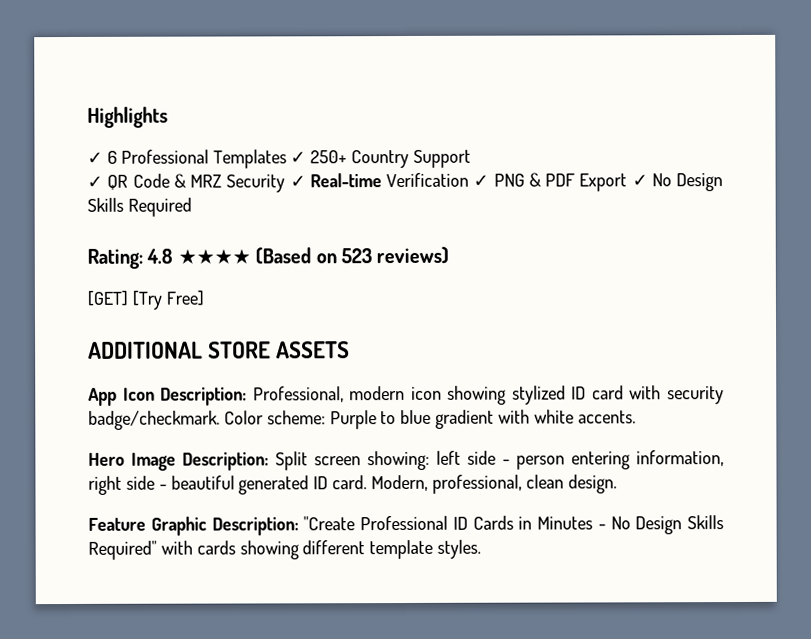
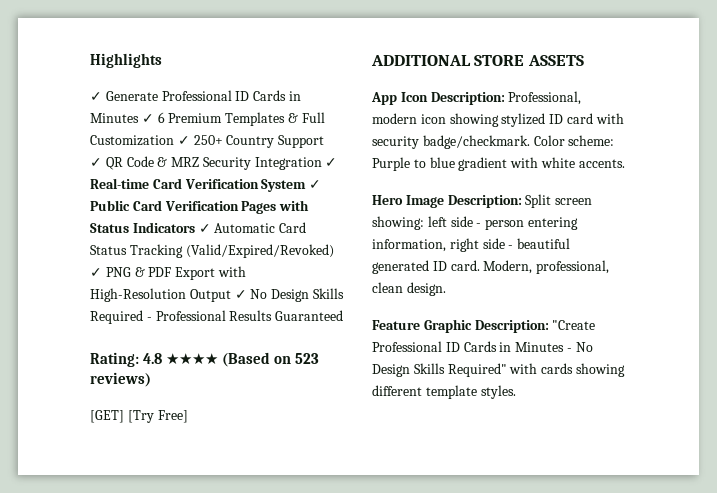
- ✓ 6 Professional Templates ✓ 250+ Country Support
+ ✓ Generate Professional ID Cards in Minutes ✓ 6 Premium Templates & Full Customization ✓ 250+ Country Support
- ✓ QR Code & MRZ Security ✓ Real-time Verification ✓ PNG & PDF Export ✓ No Design Skills Required
+ ✓ QR Code & MRZ Security Integration ✓ Real-time Card Verification System ✓ Public Card Verification Pages with Status Indicators ✓ Automatic Card Status Tracking (Valid/Expired/Revoked) ✓ PNG & PDF Export with High-Resolution Output ✓ No Design Skills Required - Professional Results Guaranteed

